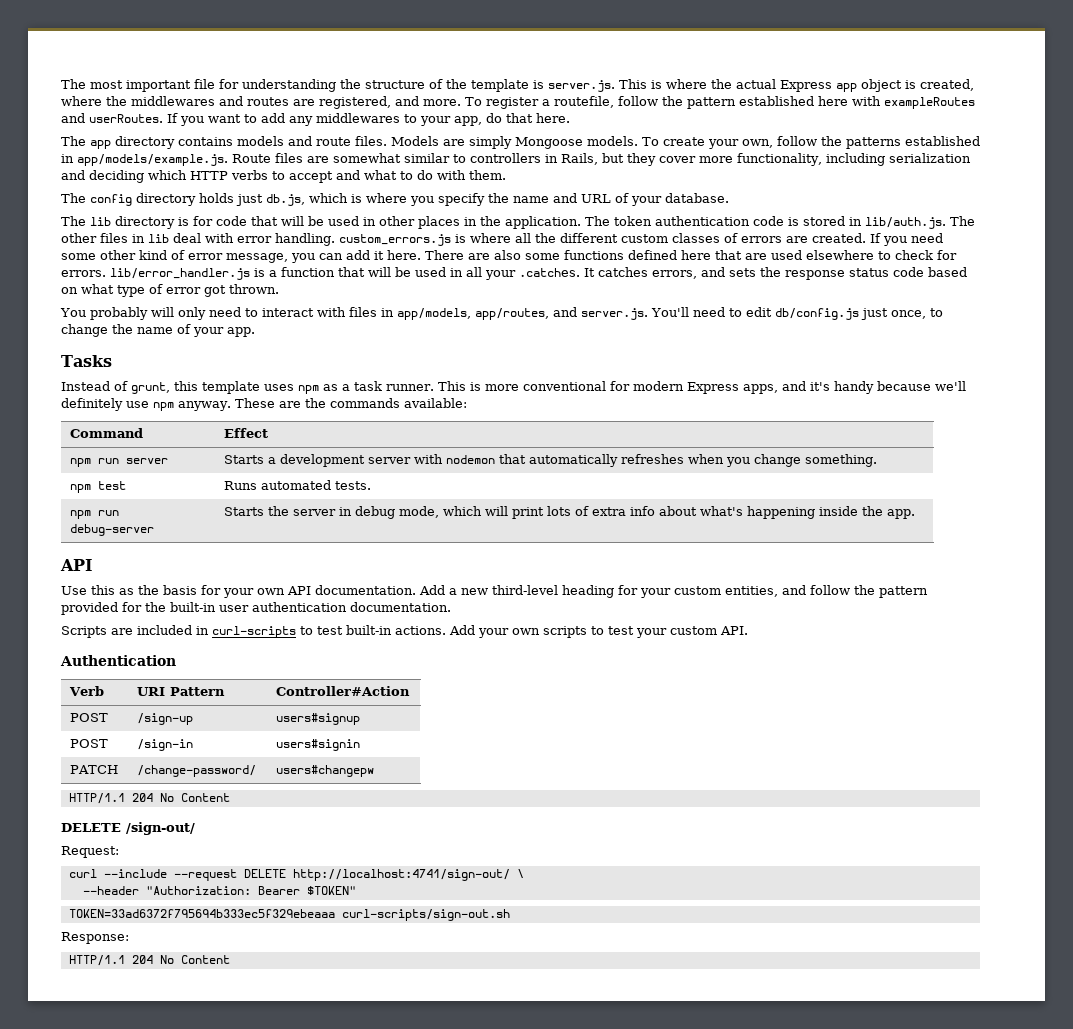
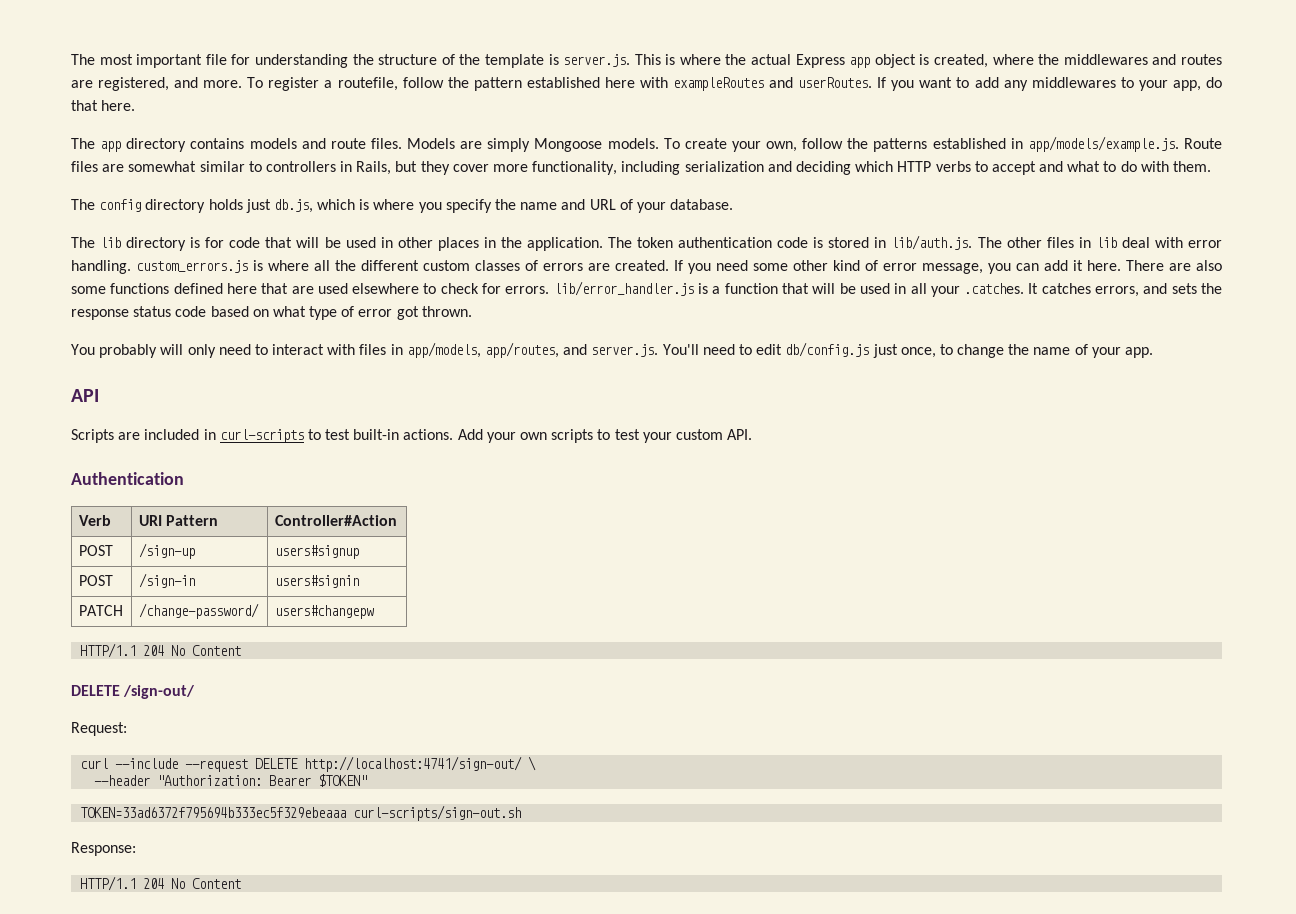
- Tasks
- Instead of grunt, this template uses npm as a task runner. This is more conventional for modern Express apps, and it's handy because we'll definitely use npm anyway. These are the commands available:
- Command | Effect
- npm run server | Starts a development server with nodemon that automatically refreshes when you change something.
- npm test | Runs automated tests.
- npm run debug-server | Starts the server in debug mode, which will print lots of extra info about what's happening inside the app.
  API
- Use this as the basis for your own API documentation. Add a new third-level heading for your custom entities, and follow the pattern provided for the built-in user authentication documentation.

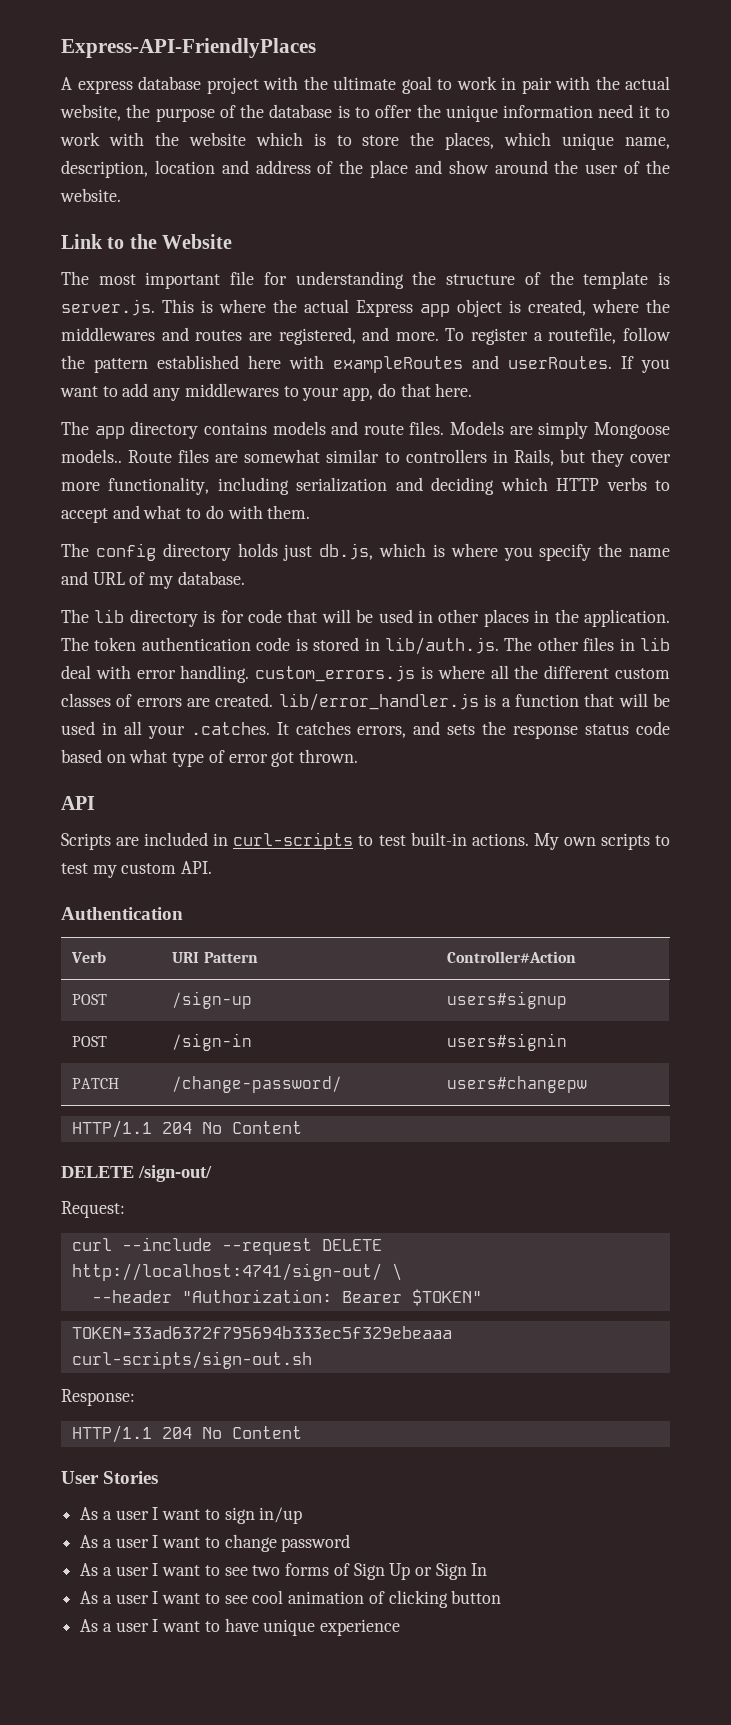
+ Express-API-FriendlyPlaces
+ A express database project with the ultimate goal to work in pair with the actual website, the purpose of the database is to offer the unique information need it to work with the website which is to store the places, which unique name, description, location and address of the place and show around the user of the website.
+ Link to the Website
- Models are simply Mongoose models. To create your own, follow the patterns established in app/models/example.js. Route files are somewhat similar to controllers in Rails, but they cover more functionality, including serialization and deciding which HTTP verbs to accept and what to do with them.
+ Models are simply Mongoose models.. Route files are somewhat similar to controllers in Rails, but they cover more functionality, including serialization and deciding which HTTP verbs to accept and what to do with them.
- The config directory holds just db.js, which is where you specify the name and URL of your database.
+ The config directory holds just db.js, which is where you specify the name and URL of my database.
- The token authentication code is stored in lib/auth.js. The other files in lib deal with error handling. custom_errors.js is where all the different custom classes of errors are created. If you need some other kind of error message, you can add it here. There are also some functions defined here that are used elsewhere to check for errors. lib/error_handler.js is a function that will be used in all your .catches. It catches errors, and sets the response status code based on what type of error got thrown.
+ The token authentication code is stored in lib/auth.js. The other files in lib deal with error handling. custom_errors.js is where all the different custom classes of errors are created. lib/error_handler.js is a function that will be used in all your .catches. It catches errors, and sets the response status code based on what type of error got thrown.
- You probably will only need to interact with files in app/models, app/routes, and server.js. You'll need to edit db/config.js just once, to change the name of your app.
- Add your own scripts to test your custom API.
+ My own scripts to test my custom API.
+ User Stories
+ As a user I want to sign in/up
+ As a user I want to change password
+ As a user I want to see two forms of Sign Up or Sign In
+ As a user I want to see cool animation of clicking button
+ As a user I want to have unique experience

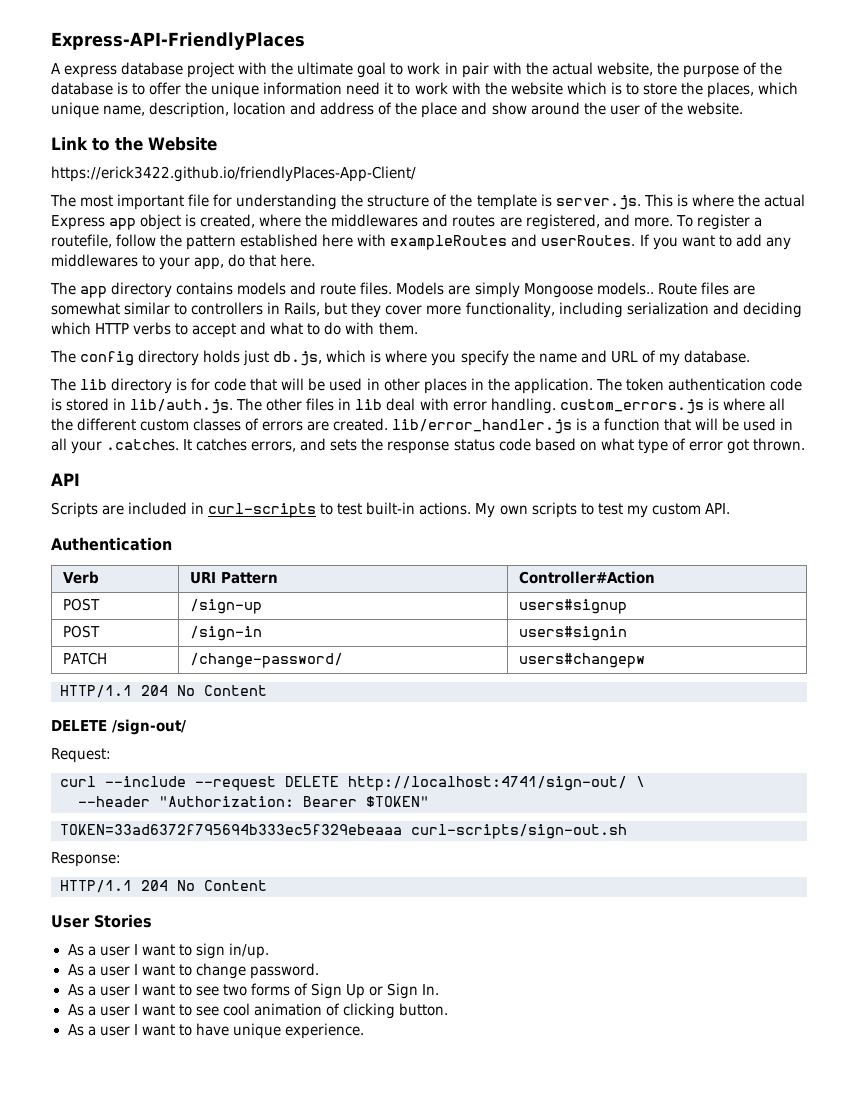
+ https://erick3422.github.io/friendlyPlaces-App-Client/
- As a user I want to sign in/up
+ As a user I want to sign in/up.
- As a user I want to change password
+ As a user I want to change password.
- As a user I want to see two forms of Sign Up or Sign In
+ As a user I want to see two forms of Sign Up or Sign In.
- As a user I want to see cool animation of clicking button
+ As a user I want to see cool animation of clicking button.
- As a user I want to have unique experience
+ As a user I want to have unique experience.

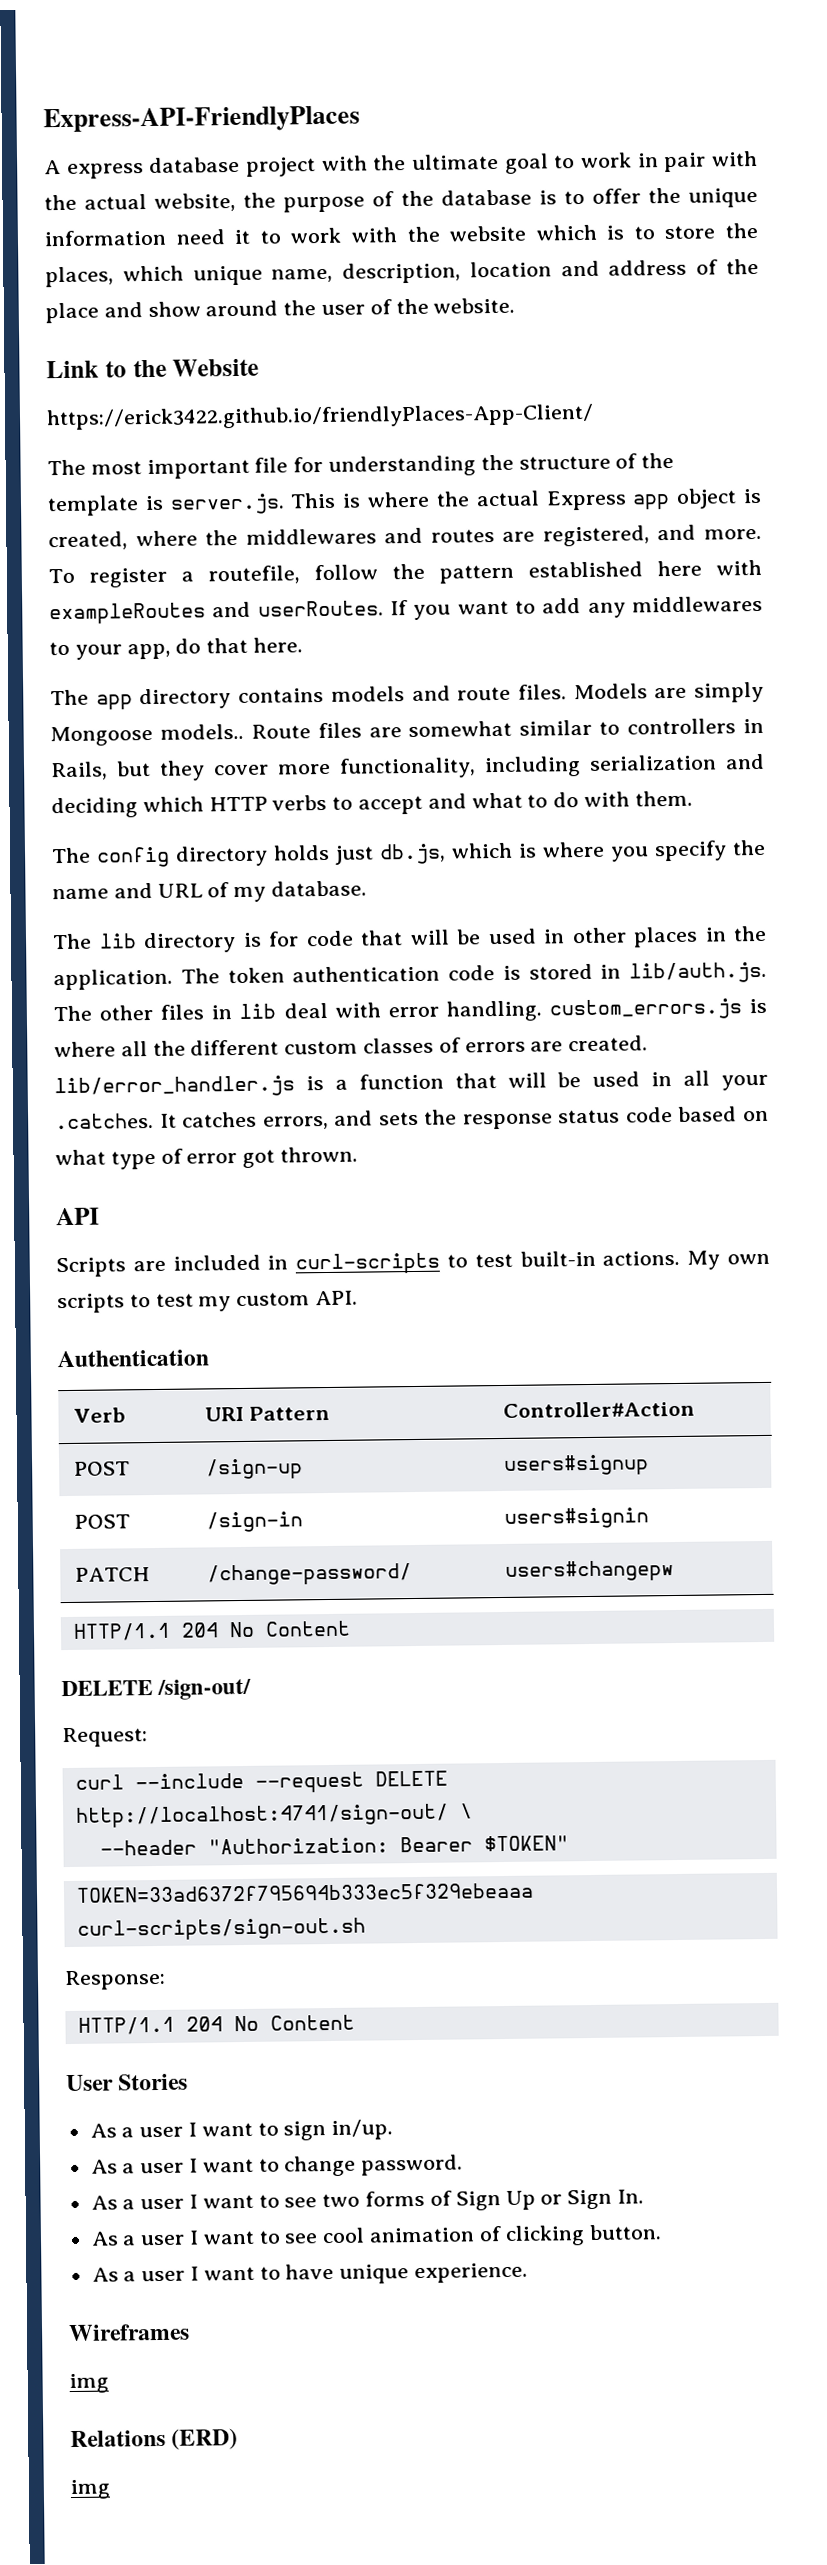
+ Wireframes
+ img
+ Relations (ERD)
+ img

